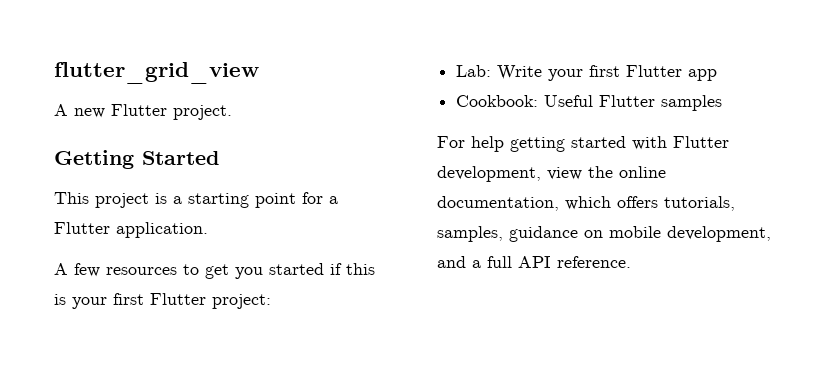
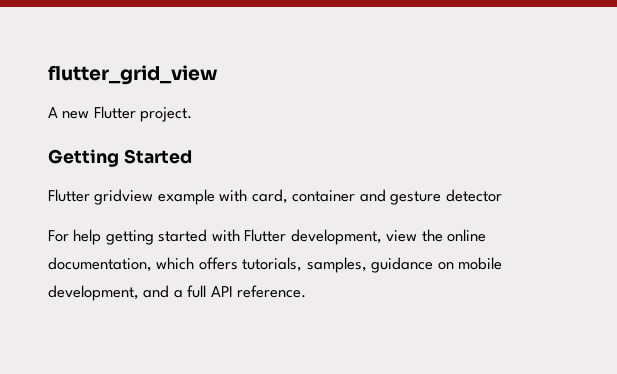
- This project is a starting point for a Flutter application.
- A few resources to get you started if this is your first Flutter project:
- Lab: Write your first Flutter app
- Cookbook: Useful Flutter samples
+ Flutter gridview example with card, container and gesture detector

